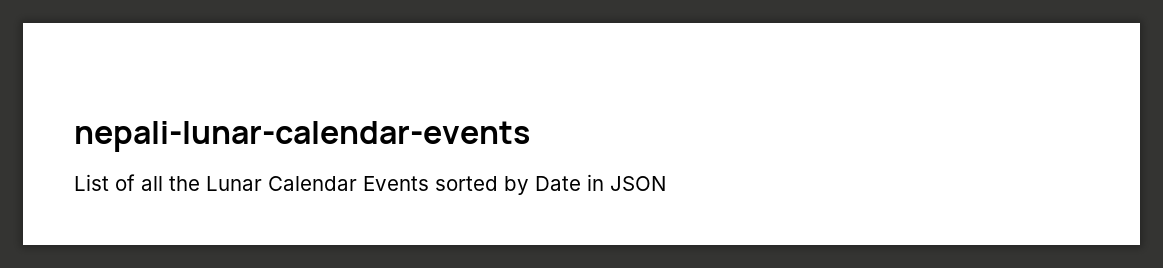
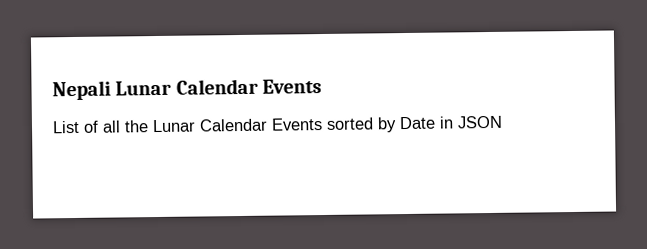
- nepali-lunar-calendar-events
+ Nepali Lunar Calendar Events

